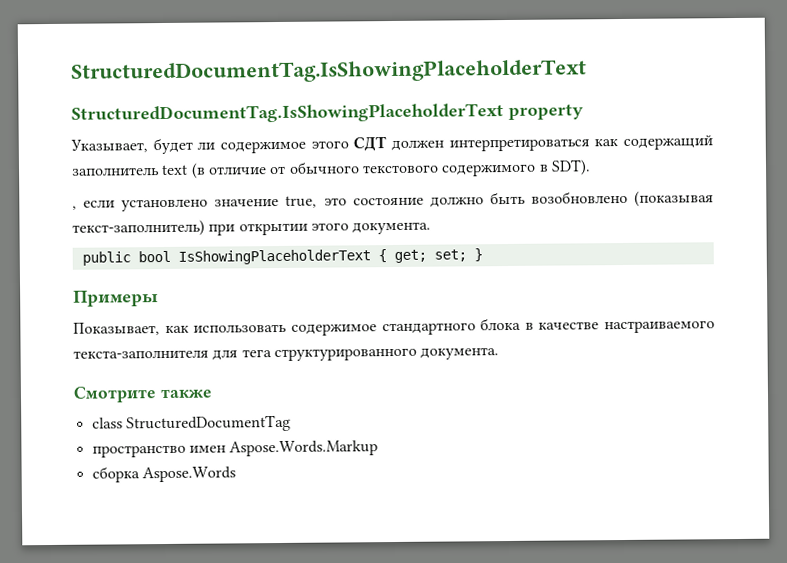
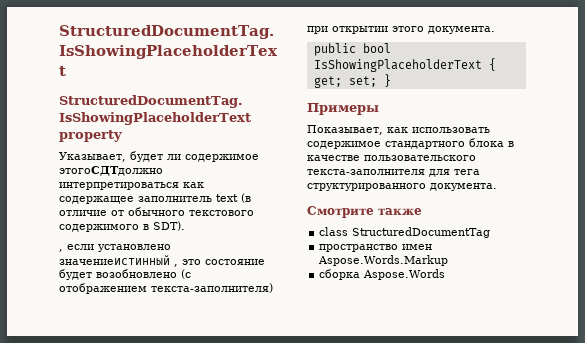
- Указывает, будет ли содержимое этого СДТ должен интерпретироваться как содержащий заполнитель text (в отличие от обычного текстового содержимого в SDT).
+ Указывает, будет ли содержимое этогоСДТдолжно интерпретироваться как содержащее заполнитель text (в отличие от обычного текстового содержимого в SDT).
- , если установлено значение true, это состояние должно быть возобновлено (показывая текст-заполнитель) при открытии этого документа.
+ , если установлено значениеистинный , это состояние будет возобновлено (с отображением текста-заполнителя) при открытии этого документа.
- Показывает, как использовать содержимое стандартного блока в качестве настраиваемого текста-заполнителя для тега структурированного документа.
+ Показывает, как использовать содержимое стандартного блока в качестве пользовательского текста-заполнителя для тега структурированного документа.

